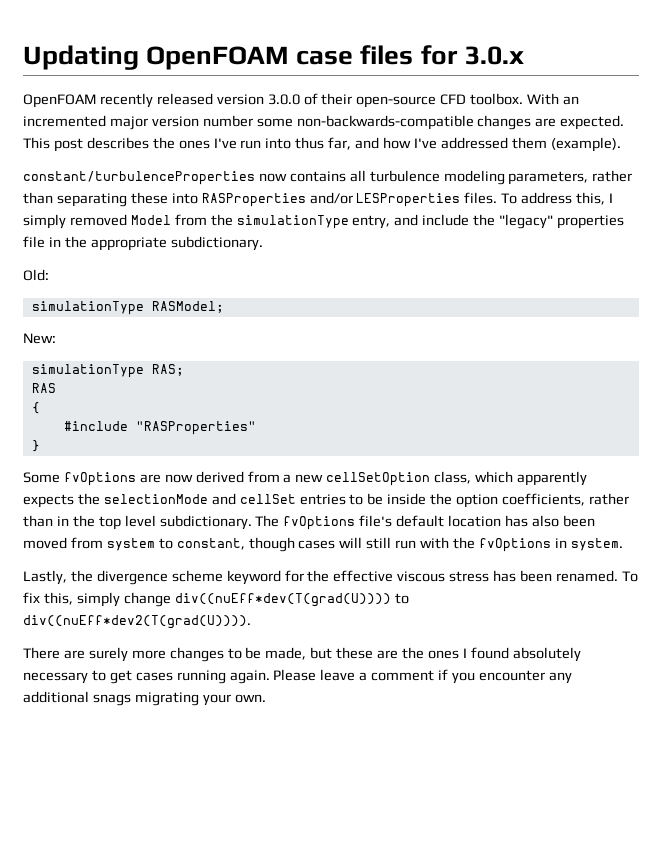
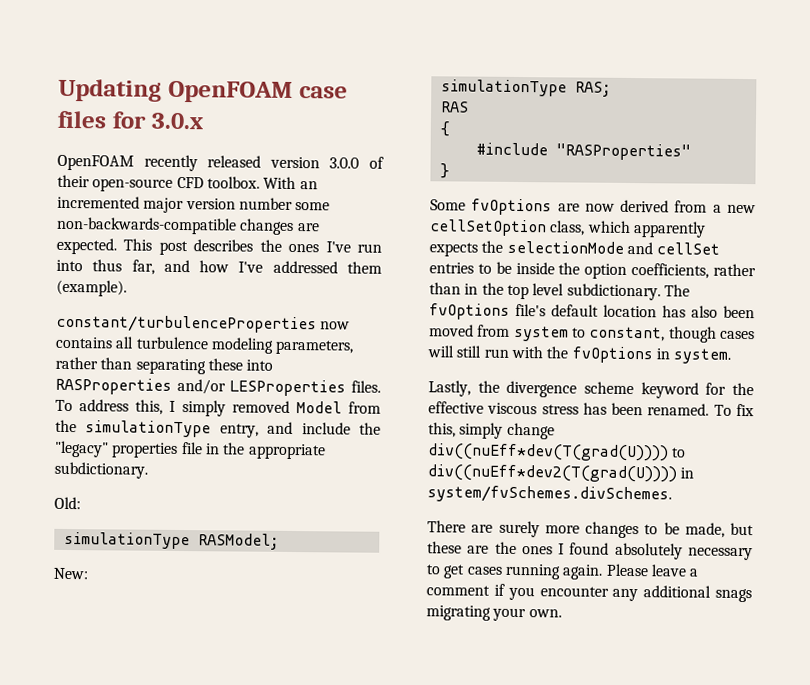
- To fix this, simply change div((nuEff*dev(T(grad(U)))) to div((nuEff*dev2(T(grad(U)))).
+ To fix this, simply change div((nuEff*dev(T(grad(U)))) to div((nuEff*dev2(T(grad(U)))) in system/fvSchemes.divSchemes.

